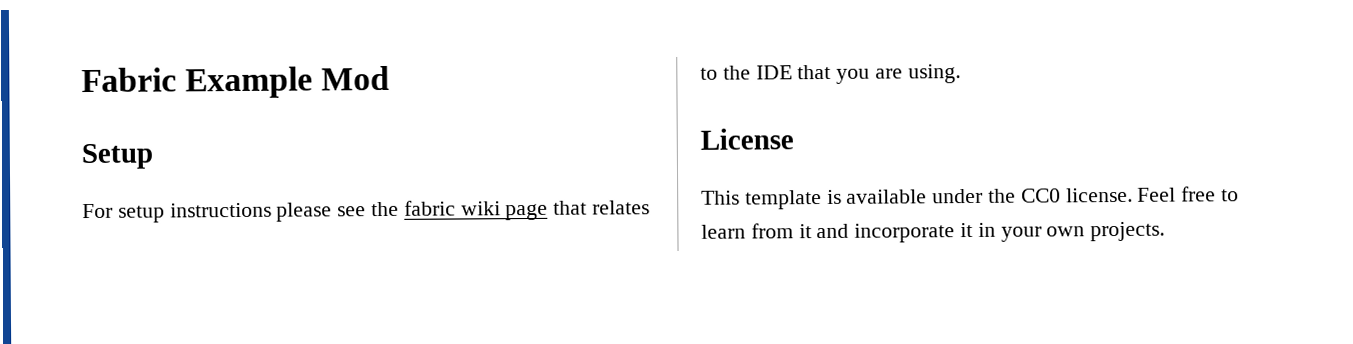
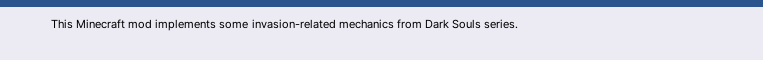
- Fabric Example Mod
- Setup
- For setup instructions please see the fabric wiki page that relates to the IDE that you are using.
- License
- This template is available under the CC0 license. Feel free to learn from it and incorporate it in your own projects.
+ This Minecraft mod implements some invasion-related mechanics from Dark Souls series.

